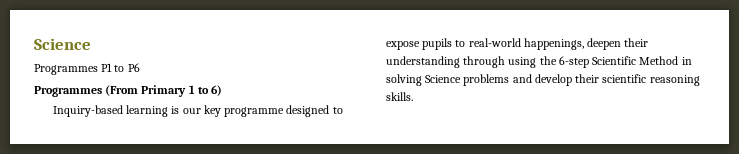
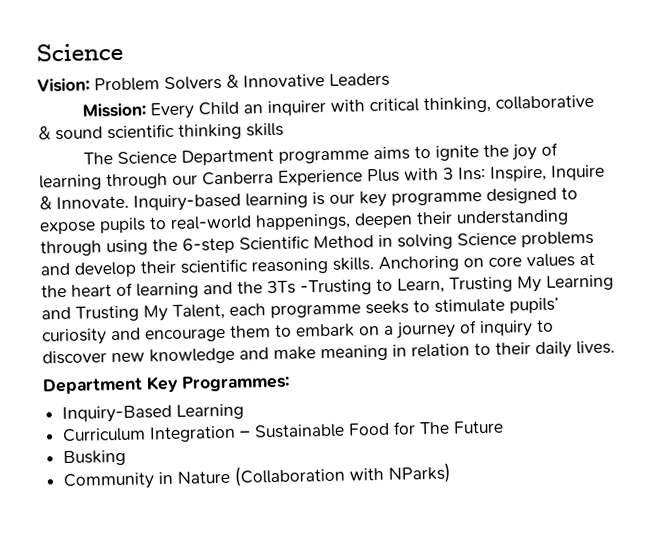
- Programmes P1 to P6
- Programmes (From Primary 1 to 6)
- Inquiry-based learning is our key programme designed to expose pupils to real-world happenings, deepen their understanding through using the 6-step Scientific Method in solving Science problems and develop their scientific reasoning skills.
+ Vision: Problem Solvers & Innovative Leaders
+ Mission: Every Child an inquirer with critical thinking, collaborative & sound scientific thinking skills
+ The Science Department programme aims to ignite the joy of learning through our Canberra Experience Plus with 3 Ins: Inspire, Inquire & Innovate. Inquiry-based learning is our key programme designed to expose pupils to real-world happenings, deepen their understanding through using the 6-step Scientific Method in solving Science problems and develop their scientific reasoning skills.
+ Anchoring on core values at the heart of learning and the 3Ts -Trusting to Learn, Trusting My Learning and Trusting My Talent, each programme seeks to stimulate pupils’ curiosity and encourage them to embark on a journey of inquiry to discover new knowledge and make meaning in relation to their daily lives.
+ Department Key Programmes:
+ Inquiry-Based Learning
+ Curriculum Integration – Sustainable Food for The Future
+ Busking
+ Community in Nature (Collaboration with NParks)

